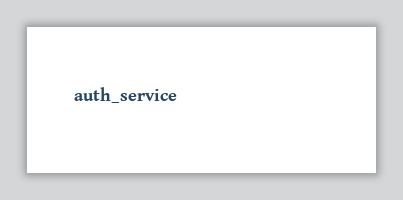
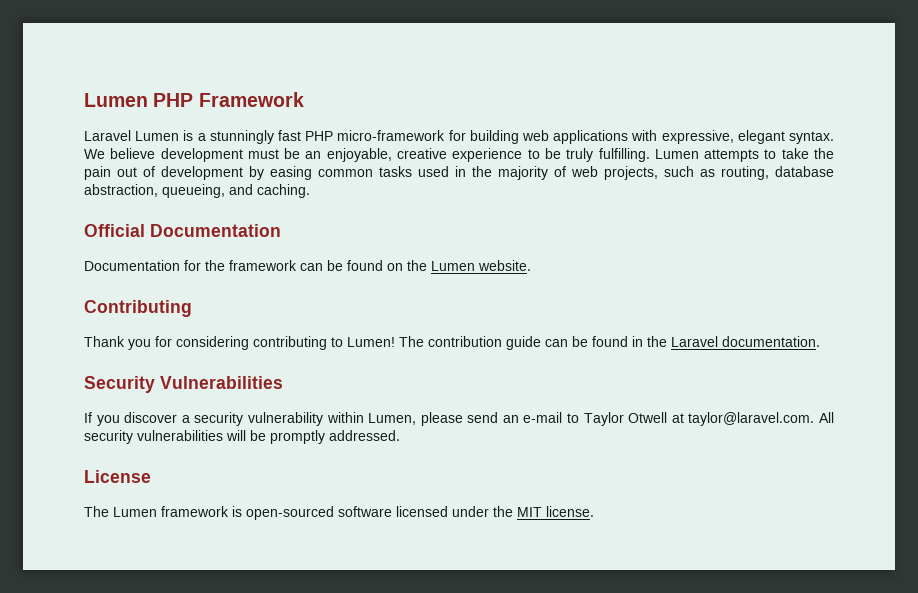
- auth_service
+ Lumen PHP Framework
+ Laravel Lumen is a stunningly fast PHP micro-framework for building web applications with expressive, elegant syntax. We believe development must be an enjoyable, creative experience to be truly fulfilling. Lumen attempts to take the pain out of development by easing common tasks used in the majority of web projects, such as routing, database abstraction, queueing, and caching.
+ Official Documentation
+ Documentation for the framework can be found on the Lumen website.
+ Contributing
+ Thank you for considering contributing to Lumen! The contribution guide can be found in the Laravel documentation.
+ Security Vulnerabilities
+ If you discover a security vulnerability within Lumen, please send an e-mail to Taylor Otwell at taylor@laravel.com. All security vulnerabilities will be promptly addressed.
+ License
+ The Lumen framework is open-sourced software licensed under the MIT license.

